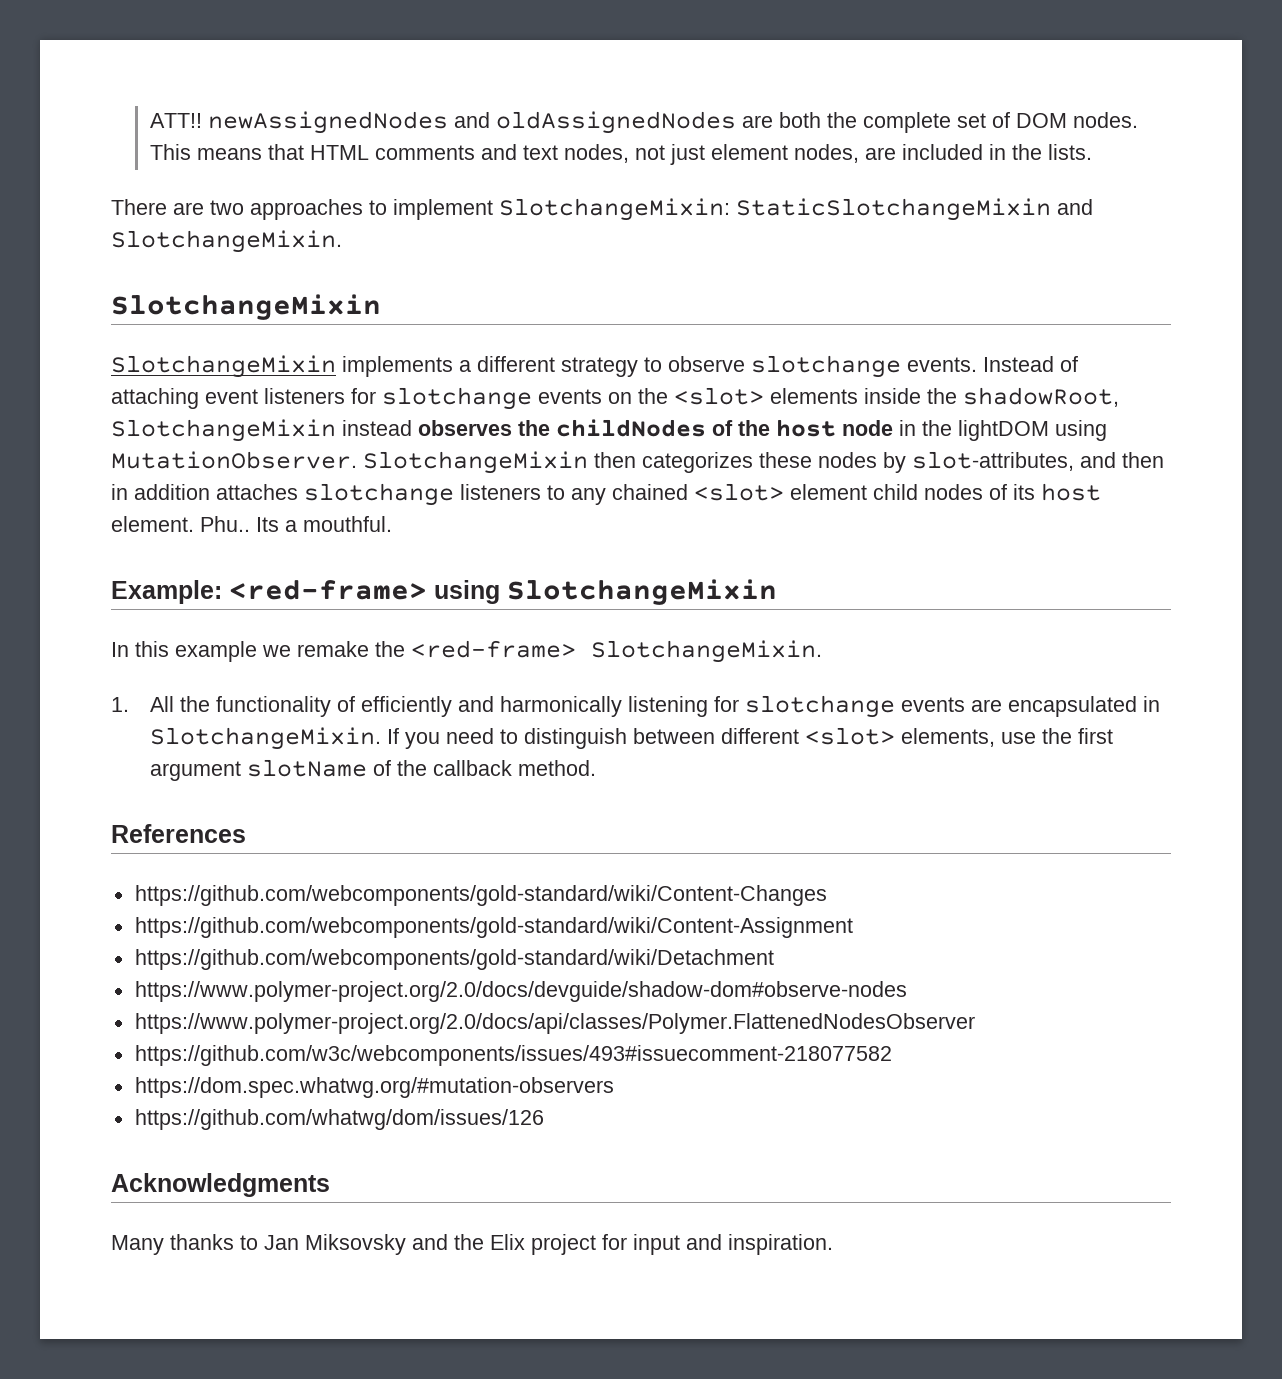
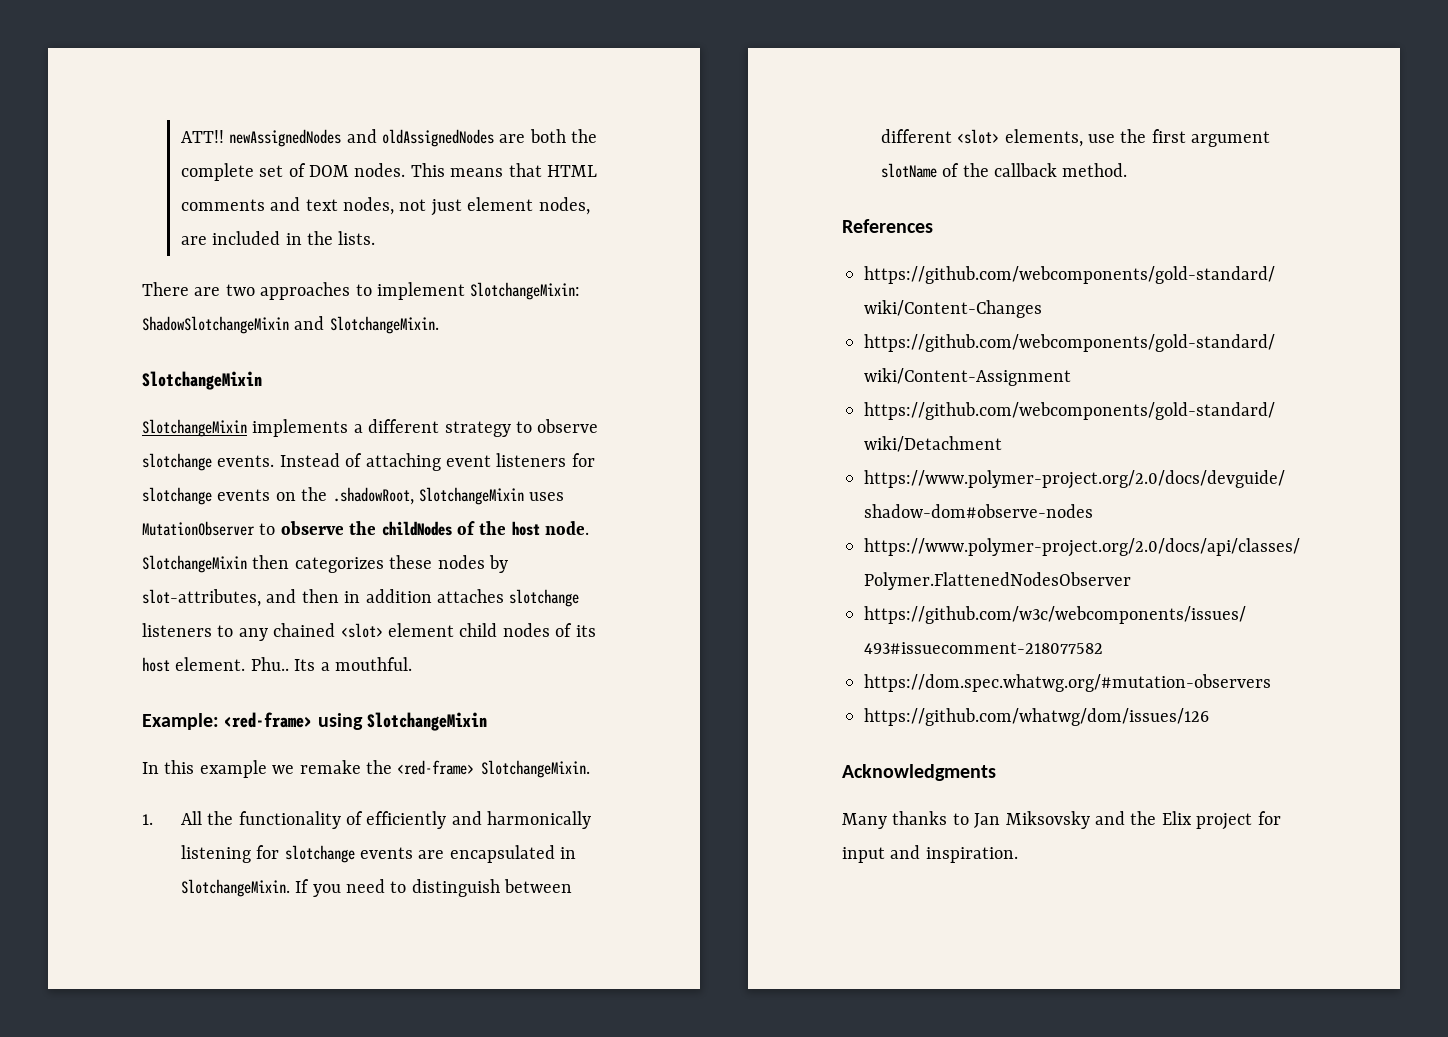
- There are two approaches to implement SlotchangeMixin: StaticSlotchangeMixin and SlotchangeMixin.
+ There are two approaches to implement SlotchangeMixin: ShadowSlotchangeMixin and SlotchangeMixin.
- Instead of attaching event listeners for slotchange events on the <slot> elements inside the shadowRoot, SlotchangeMixin instead observes the childNodes of the host node in the lightDOM using MutationObserver.
+ Instead of attaching event listeners for slotchange events on the .shadowRoot, SlotchangeMixin uses MutationObserver to observe the childNodes of the host node.

